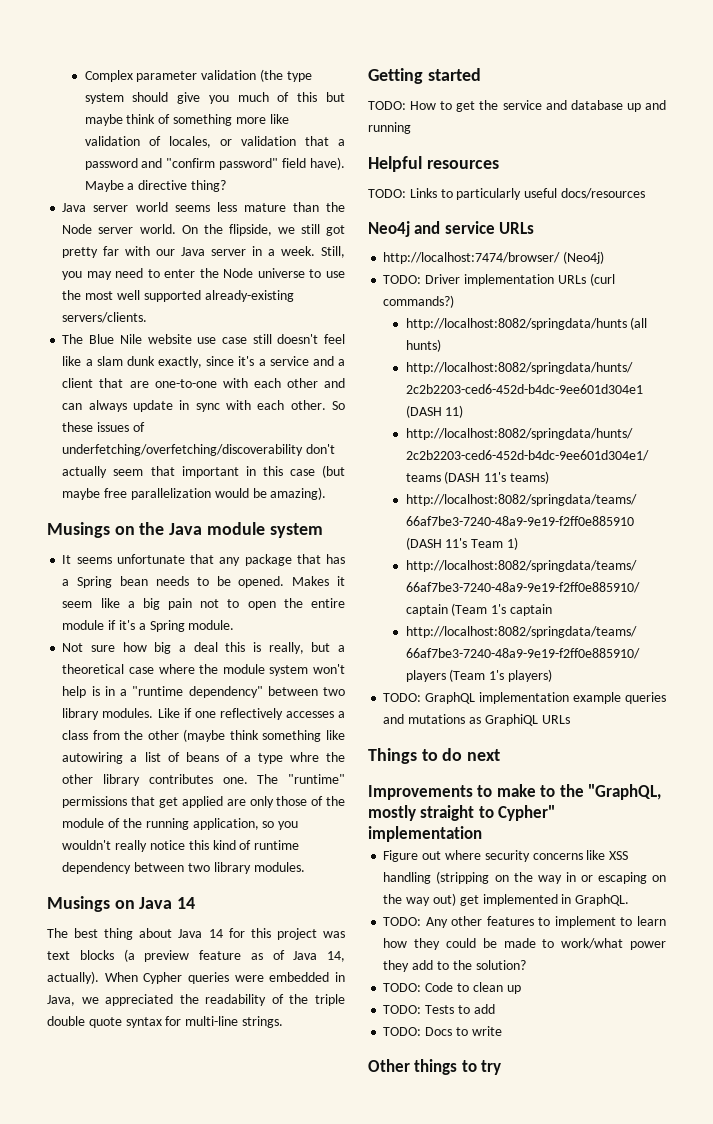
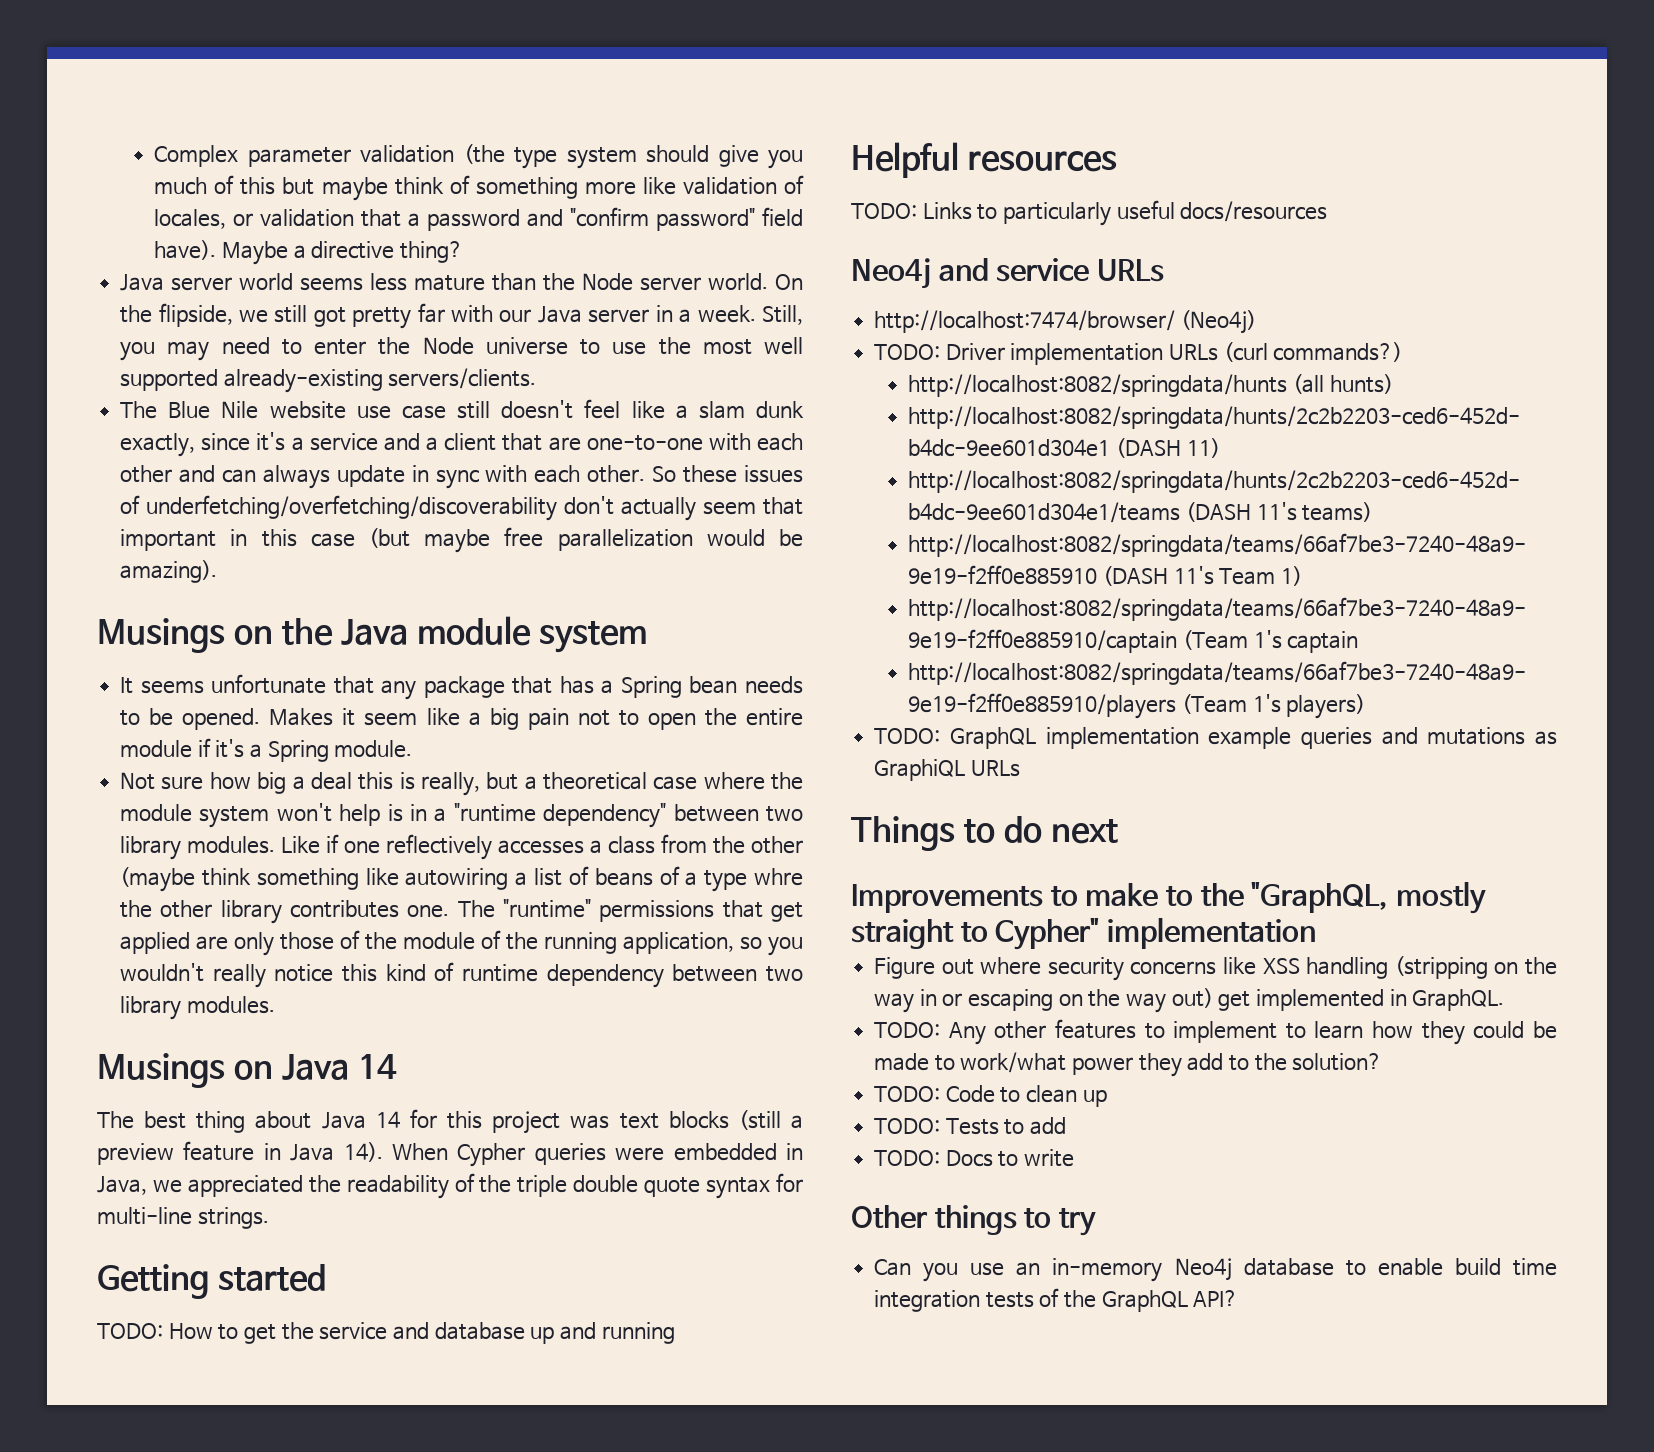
- The best thing about Java 14 for this project was text blocks (a preview feature as of Java 14, actually).
+ The best thing about Java 14 for this project was text blocks (still a preview feature in Java 14).
+ Can you use an in-memory Neo4j database to enable build time integration tests of the GraphQL API?

